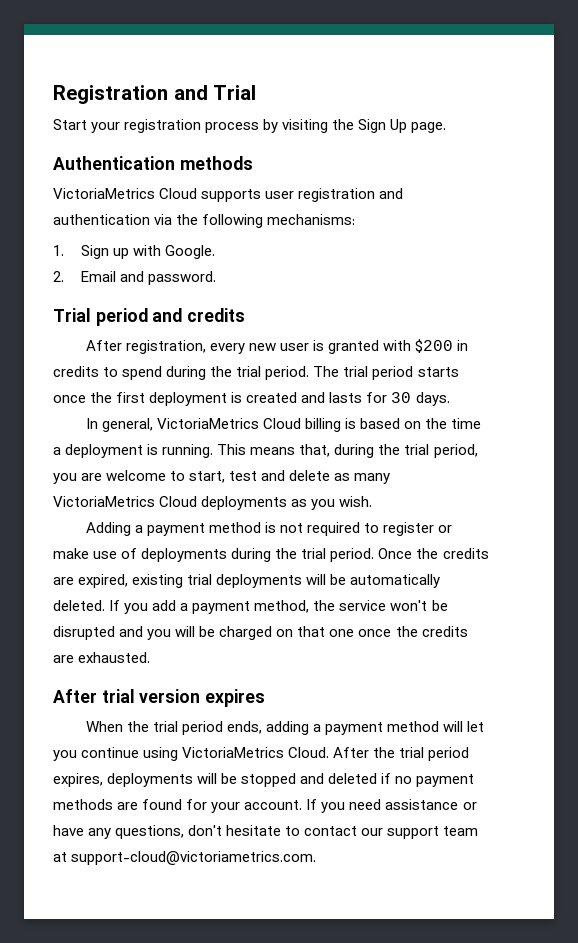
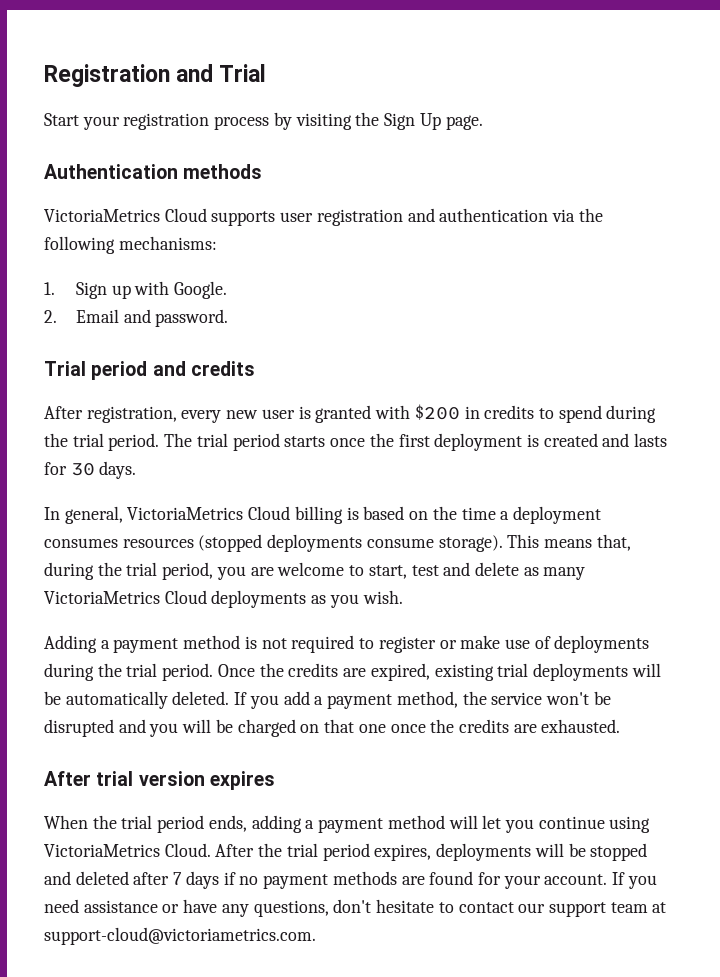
- In general, VictoriaMetrics Cloud billing is based on the time a deployment is running.
+ In general, VictoriaMetrics Cloud billing is based on the time a deployment consumes resources (stopped deployments consume storage).
- After the trial period expires, deployments will be stopped and deleted if no payment methods are found for your account.
+ After the trial period expires, deployments will be stopped and deleted after 7 days if no payment methods are found for your account.

